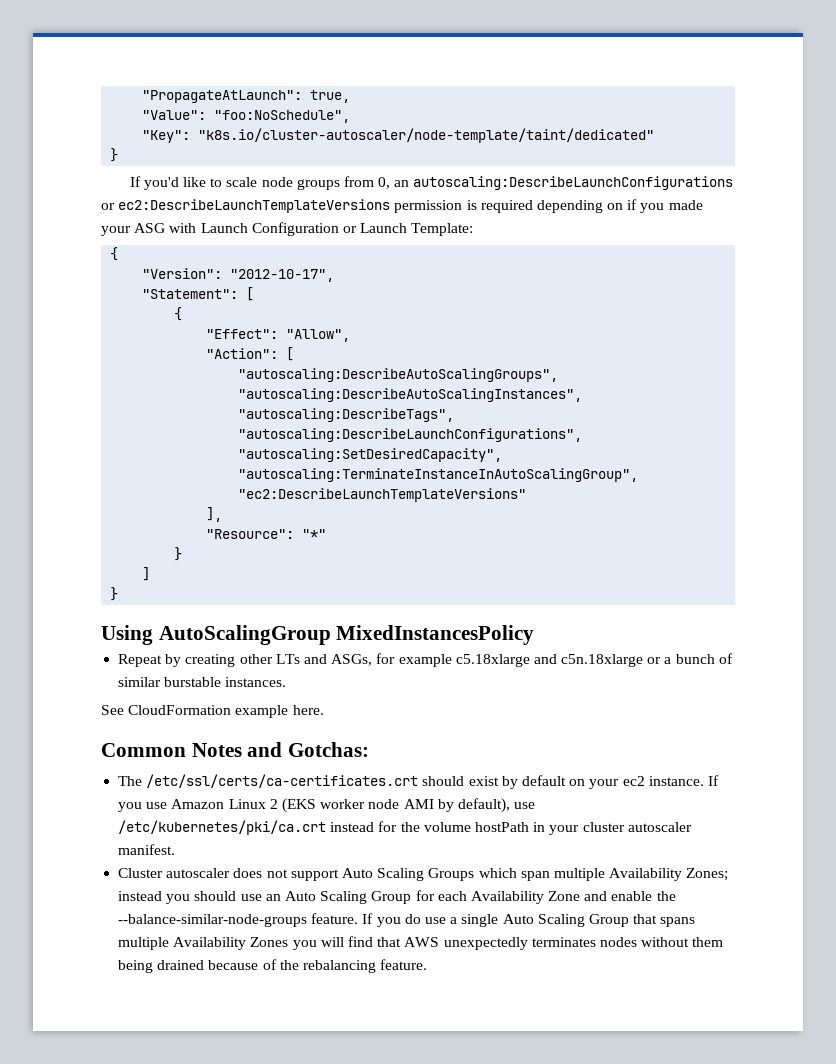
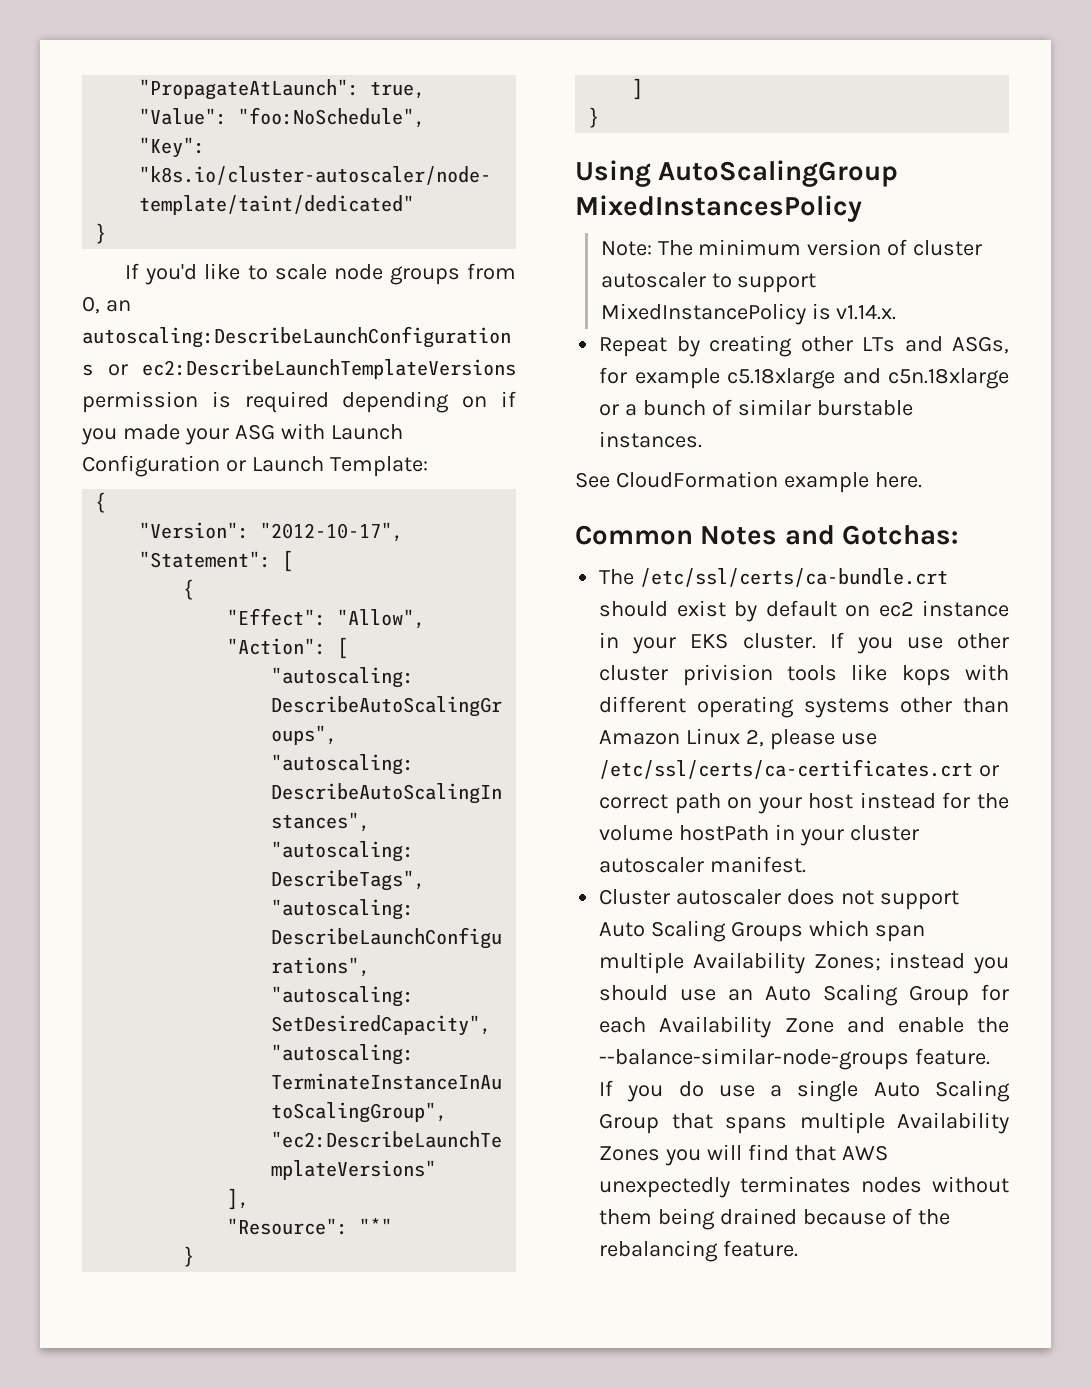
+ Note: The minimum version of cluster autoscaler to support MixedInstancePolicy is v1.14.x.
- The /etc/ssl/certs/ca-certificates.crt should exist by default on your ec2 instance. If you use Amazon Linux 2 (EKS worker node AMI by default), use /etc/kubernetes/pki/ca.crt instead for the volume hostPath in your cluster autoscaler manifest.
+ The /etc/ssl/certs/ca-bundle.crt should exist by default on ec2 instance in your EKS cluster. If you use other cluster privision tools like kops with different operating systems other than Amazon Linux 2, please use /etc/ssl/certs/ca-certificates.crt or correct path on your host instead for the volume hostPath in your cluster autoscaler manifest.

